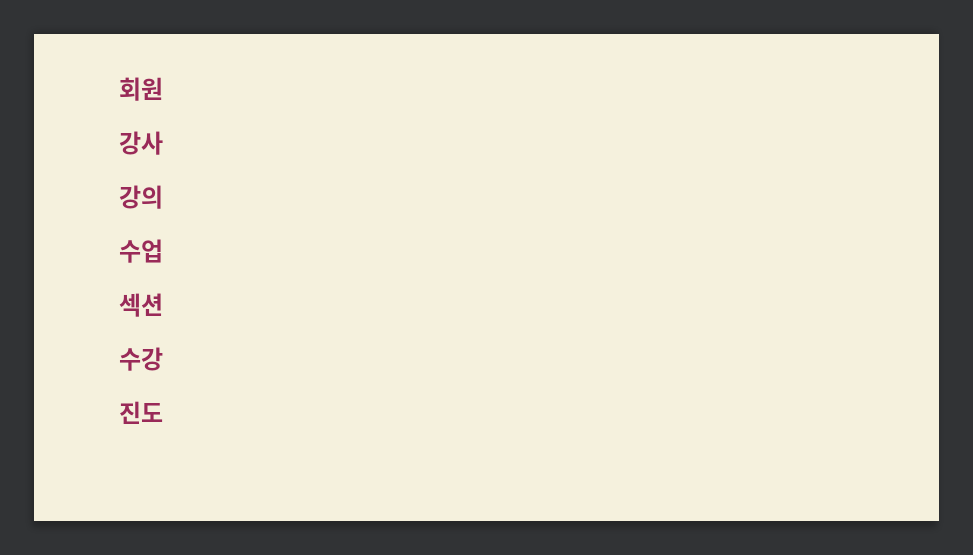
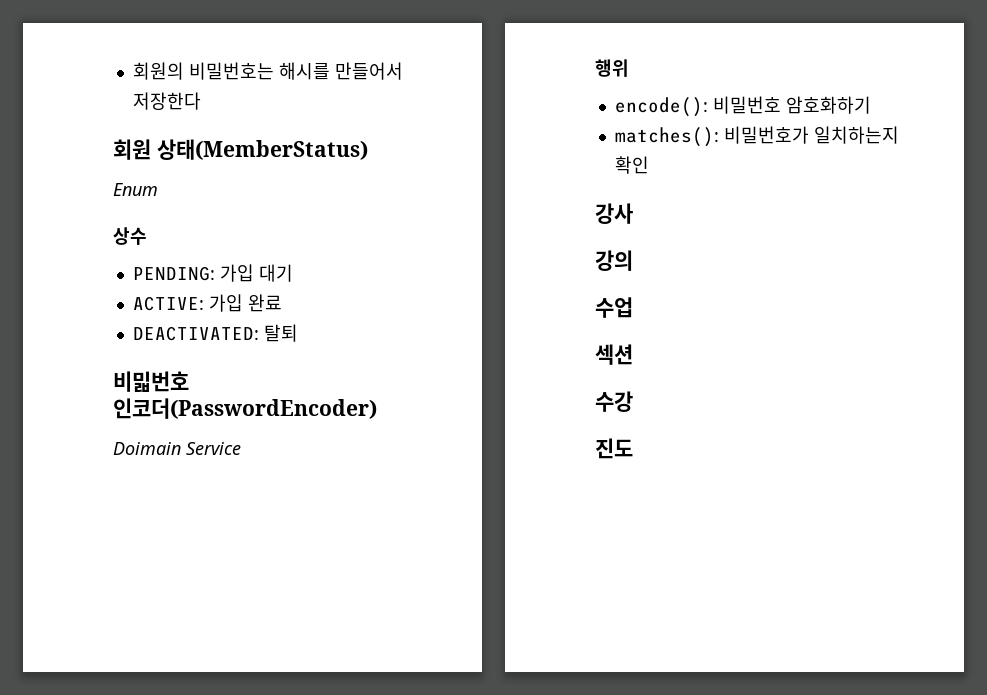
- 회원
+ 회원의 비밀번호는 해시를 만들어서 저장한다
+ 회원 상태(MemberStatus)
+ Enum
+ 상수
+ PENDING: 가입 대기
+ ACTIVE: 가입 완료
+ DEACTIVATED: 탈퇴
+ 비밃번호 인코더(PasswordEncoder)
+ Doimain Service
+ 행위
+ encode(): 비밀번호 암호화하기
+ matches(): 비밀번호가 일치하는지 확인

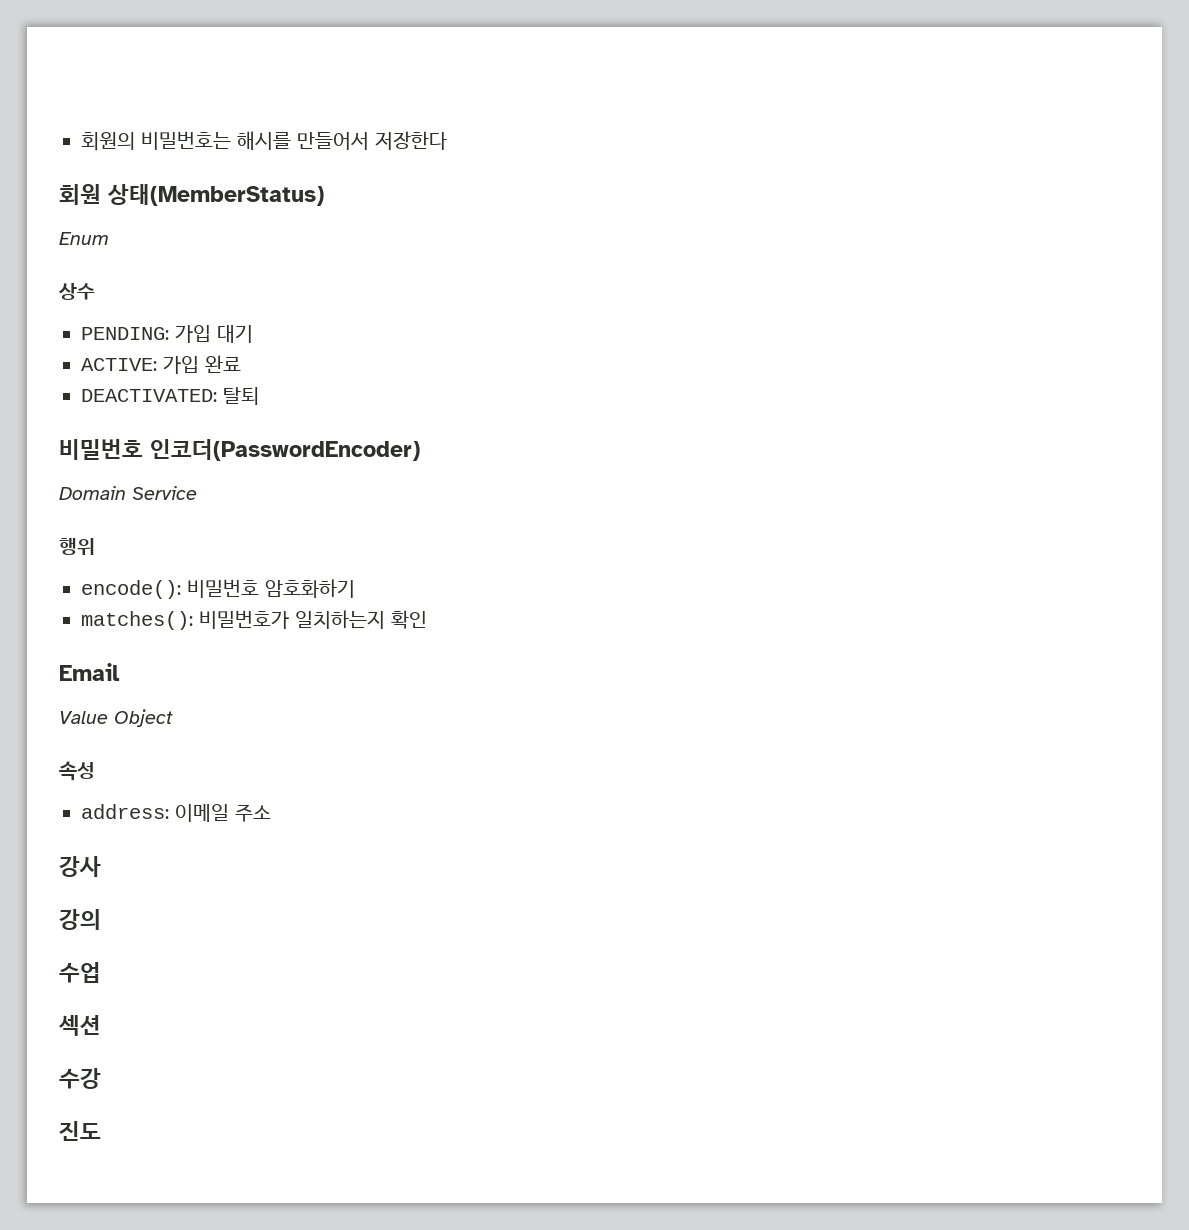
- 비밃번호 인코더(PasswordEncoder)
+ 비밀번호 인코더(PasswordEncoder)
- Doimain Service
+ Domain Service
+ Email
+ Value Object
+ 속성
+ address: 이메일 주소

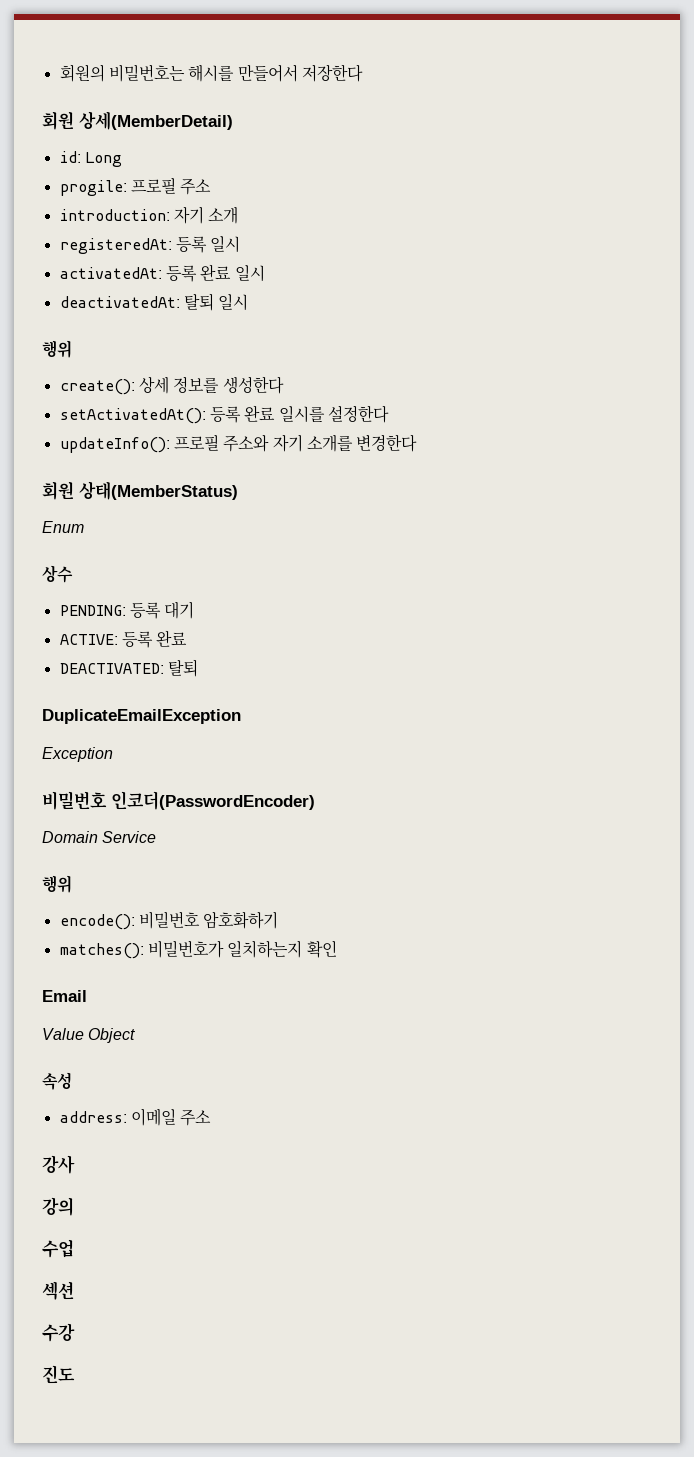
+ 회원 상세(MemberDetail)
+ id: Long
+ progile: 프로필 주소
+ introduction: 자기 소개
+ registeredAt: 등록 일시
+ activatedAt: 등록 완료 일시
+ deactivatedAt: 탈퇴 일시
+ 행위
+ create(): 상세 정보를 생성한다
+ setActivatedAt(): 등록 완료 일시를 설정한다
+ updateInfo(): 프로필 주소와 자기 소개를 변경한다
- PENDING: 가입 대기
+ PENDING: 등록 대기
- ACTIVE: 가입 완료
+ ACTIVE: 등록 완료
+ DuplicateEmailException
+ Exception

